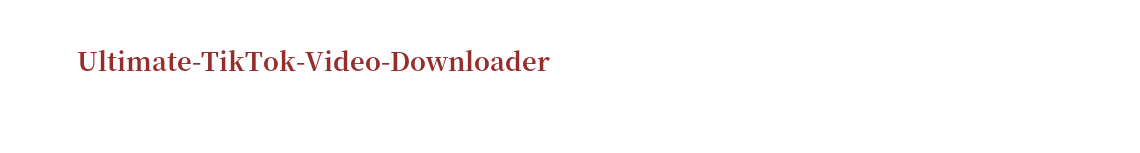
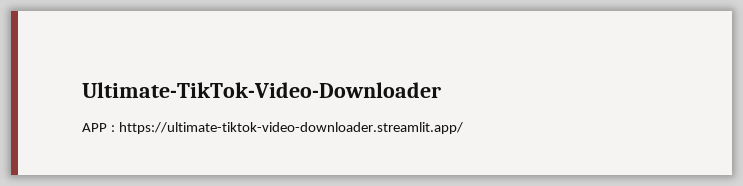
+ APP : https://ultimate-tiktok-video-downloader.streamlit.app/

